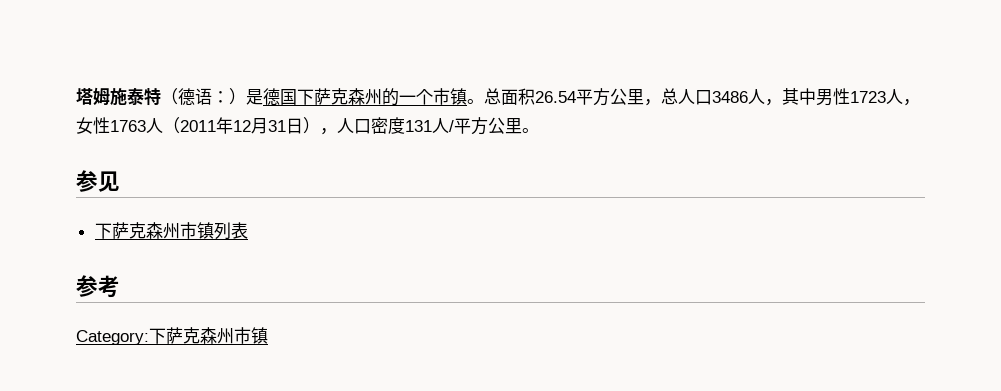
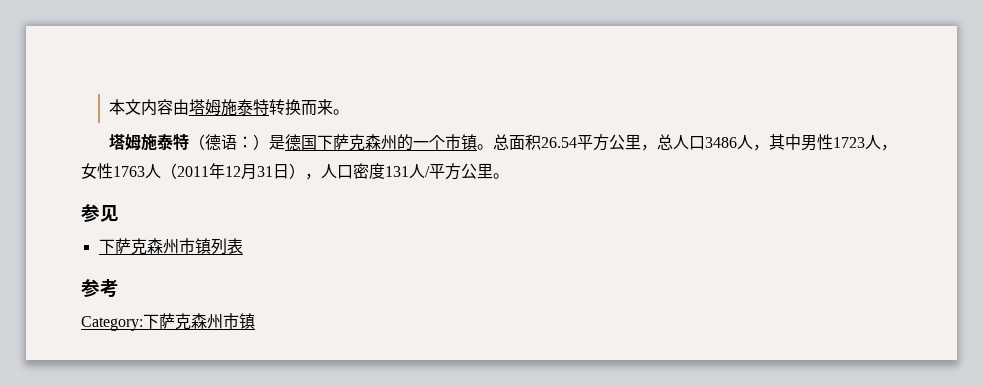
+ 本文内容由塔姆施泰特转换而来。

